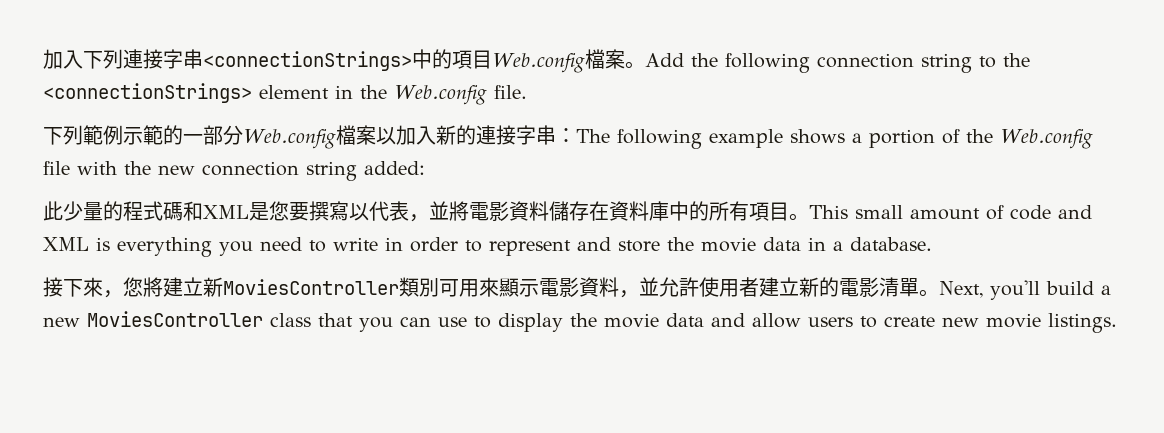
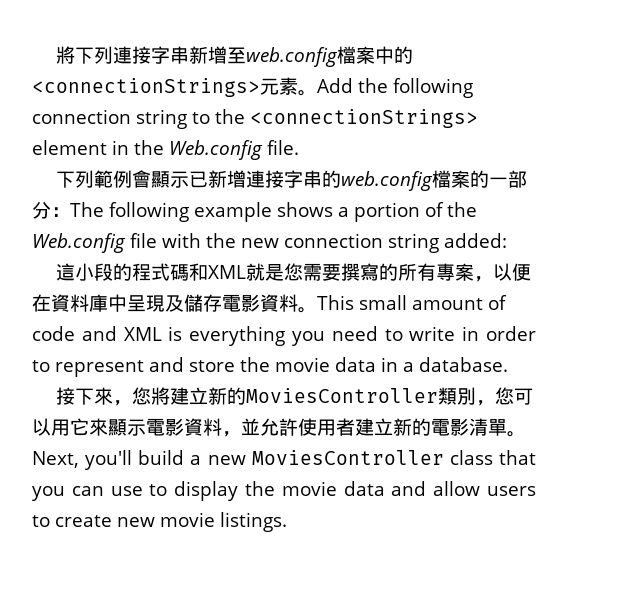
- 加入下列連接字串<connectionStrings>中的項目Web.config檔案。
+ 將下列連接字串新增至web.config檔案中的<connectionStrings>元素。
- 下列範例示範的一部分Web.config檔案以加入新的連接字串：The following example shows a portion of the Web.config file with the new connection string added:
+ 下列範例會顯示已新增連接字串的web.config檔案的一部分：The following example shows a portion of the Web.config file with the new connection string added:
- 此少量的程式碼和XML是您要撰寫以代表，並將電影資料儲存在資料庫中的所有項目。
+ 這小段的程式碼和XML就是您需要撰寫的所有專案，以便在資料庫中呈現及儲存電影資料。
- 接下來，您將建立新MoviesController類別可用來顯示電影資料，並允許使用者建立新的電影清單。
+ 接下來，您將建立新的MoviesController類別，您可以用它來顯示電影資料，並允許使用者建立新的電影清單。

